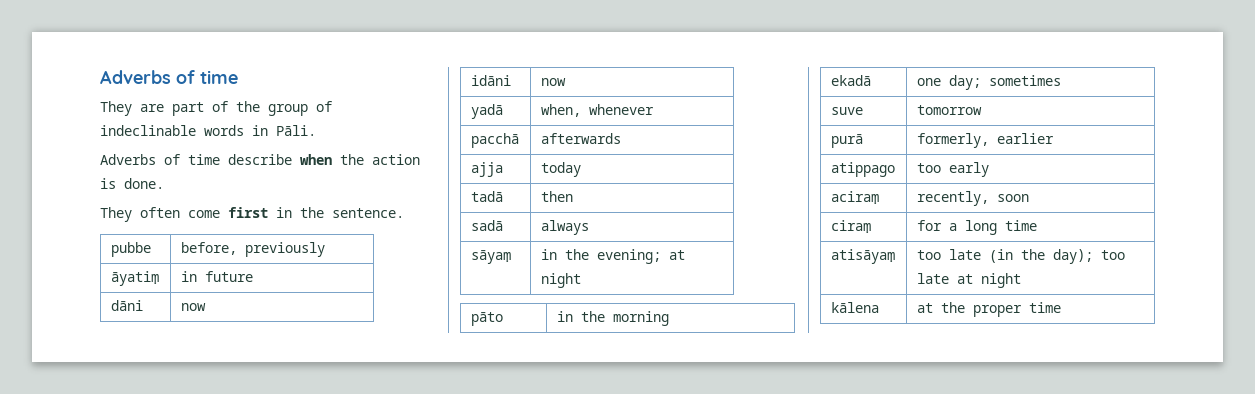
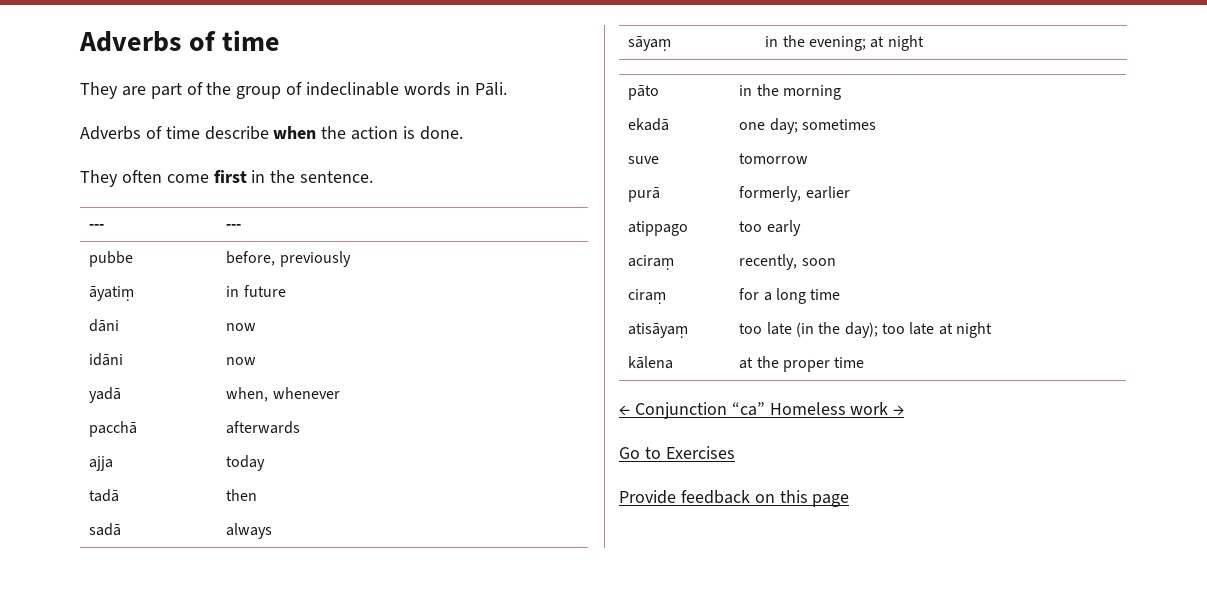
+ --- | ---
+ ← Conjunction “ca” Homeless work →
+ Go to Exercises
+ Provide feedback on this page

